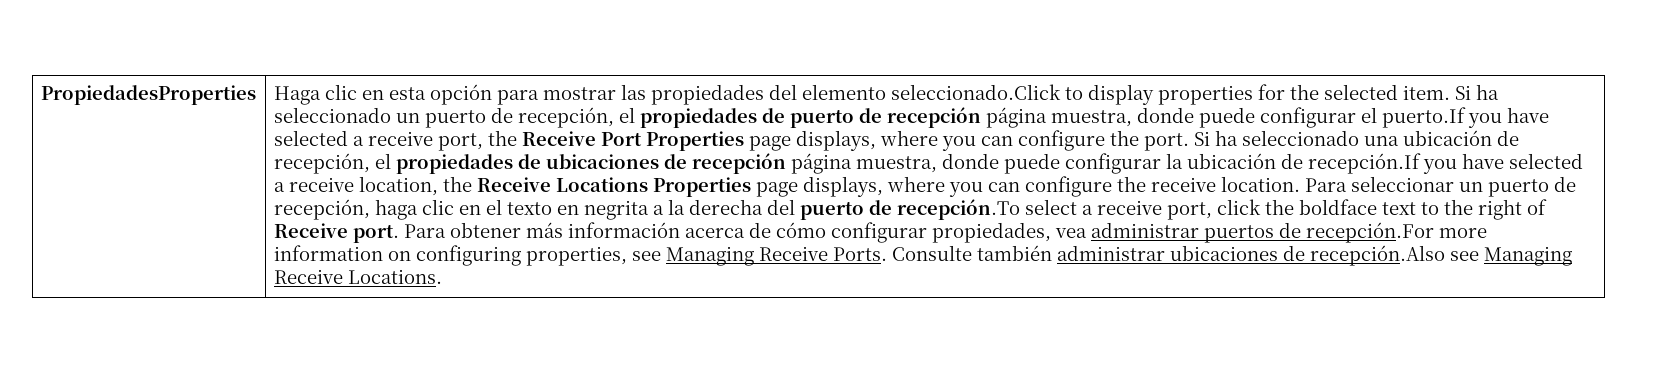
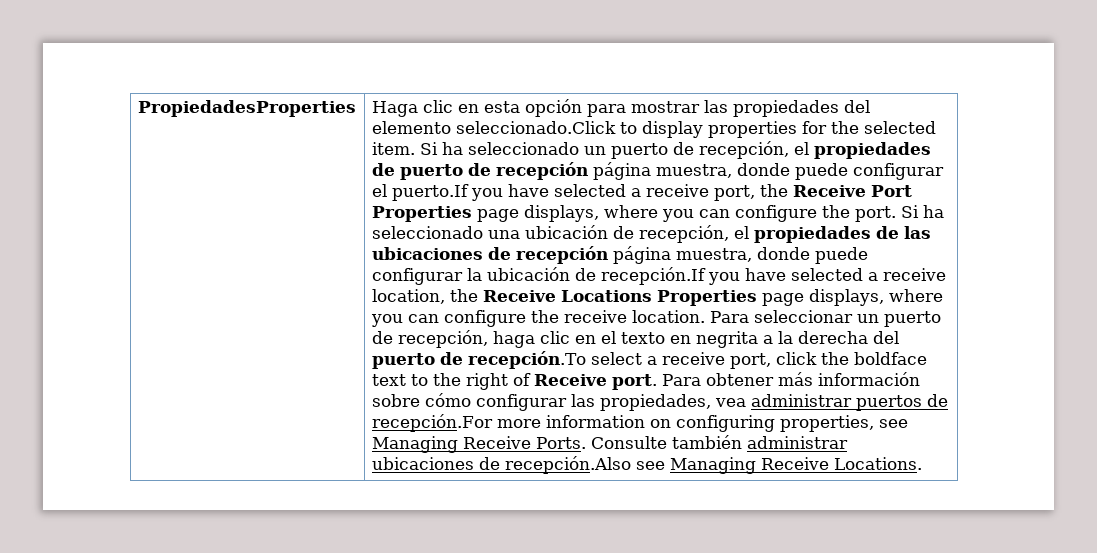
- Si ha seleccionado una ubicación de recepción, el propiedades de ubicaciones de recepción página muestra, donde puede configurar la ubicación de recepción.If you have selected a receive location, the Receive Locations Properties page displays, where you can configure the receive location.
+ Si ha seleccionado una ubicación de recepción, el propiedades de las ubicaciones de recepción página muestra, donde puede configurar la ubicación de recepción.If you have selected a receive location, the Receive Locations Properties page displays, where you can configure the receive location.
- Para obtener más información acerca de cómo configurar propiedades, vea administrar puertos de recepción.For more information on configuring properties, see Managing Receive Ports.
+ Para obtener más información sobre cómo configurar las propiedades, vea administrar puertos de recepción.For more information on configuring properties, see Managing Receive Ports.

